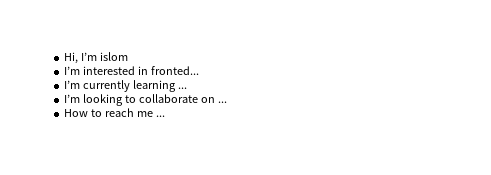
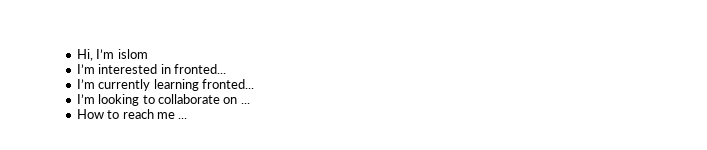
- I’m currently learning ...
+ I’m currently learning fronted...

